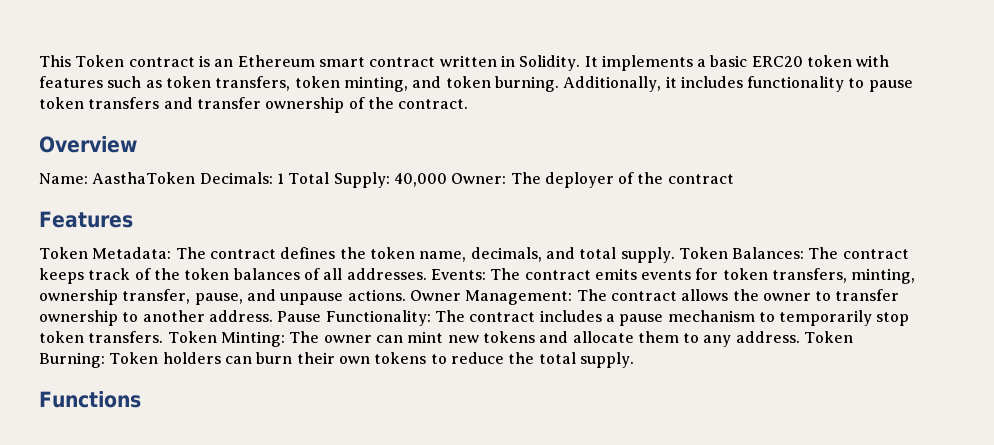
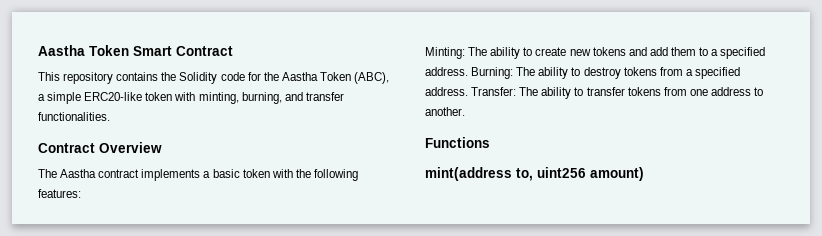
- This Token contract is an Ethereum smart contract written in Solidity. It implements a basic ERC20 token with features such as token transfers, token minting, and token burning. Additionally, it includes functionality to pause token transfers and transfer ownership of the contract.
- Overview
- Name: AasthaToken Decimals: 1 Total Supply: 40,000 Owner: The deployer of the contract
- Features
- Token Metadata: The contract defines the token name, decimals, and total supply. Token Balances: The contract keeps track of the token balances of all addresses. Events: The contract emits events for token transfers, minting, ownership transfer, pause, and unpause actions. Owner Management: The contract allows the owner to transfer ownership to another address. Pause Functionality: The contract includes a pause mechanism to temporarily stop token transfers. Token Minting: The owner can mint new tokens and allocate them to any address. Token Burning: Token holders can burn their own tokens to reduce the total supply.
+ Aastha Token Smart Contract
+ This repository contains the Solidity code for the Aastha Token (ABC), a simple ERC20-like token with minting, burning, and transfer functionalities.
+ Contract Overview
+ The Aastha contract implements a basic token with the following features:
+ Minting: The ability to create new tokens and add them to a specified address. Burning: The ability to destroy tokens from a specified address. Transfer: The ability to transfer tokens from one address to another.
  Functions
+ mint(address to, uint256 amount)

